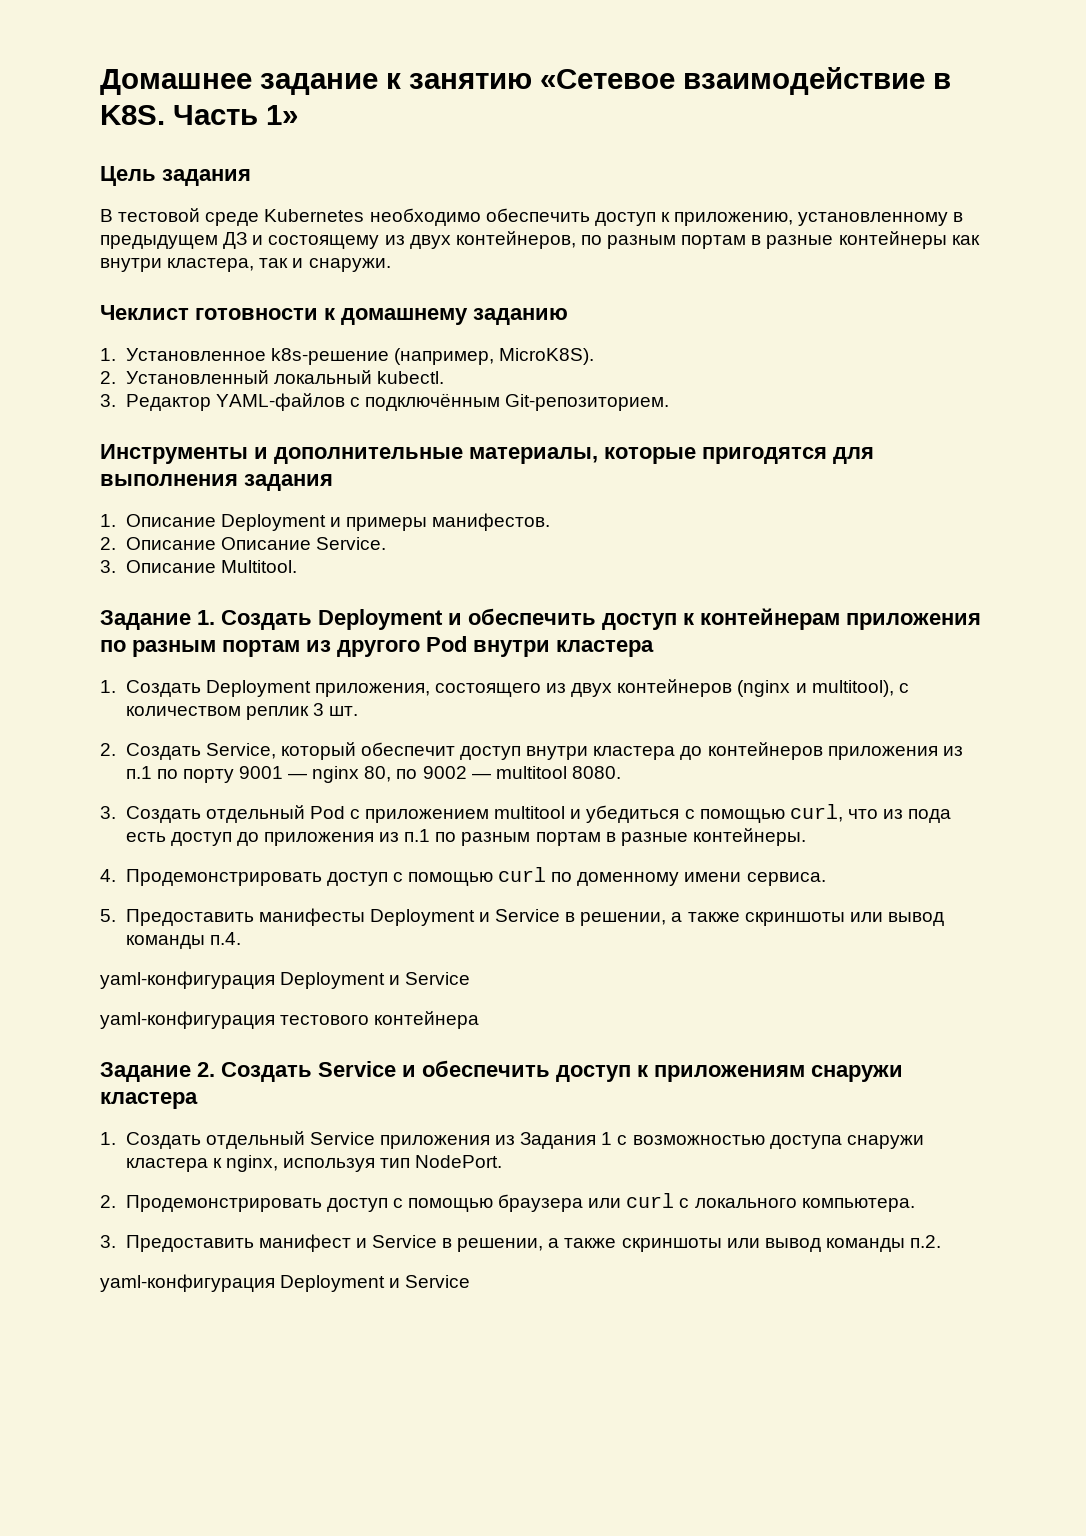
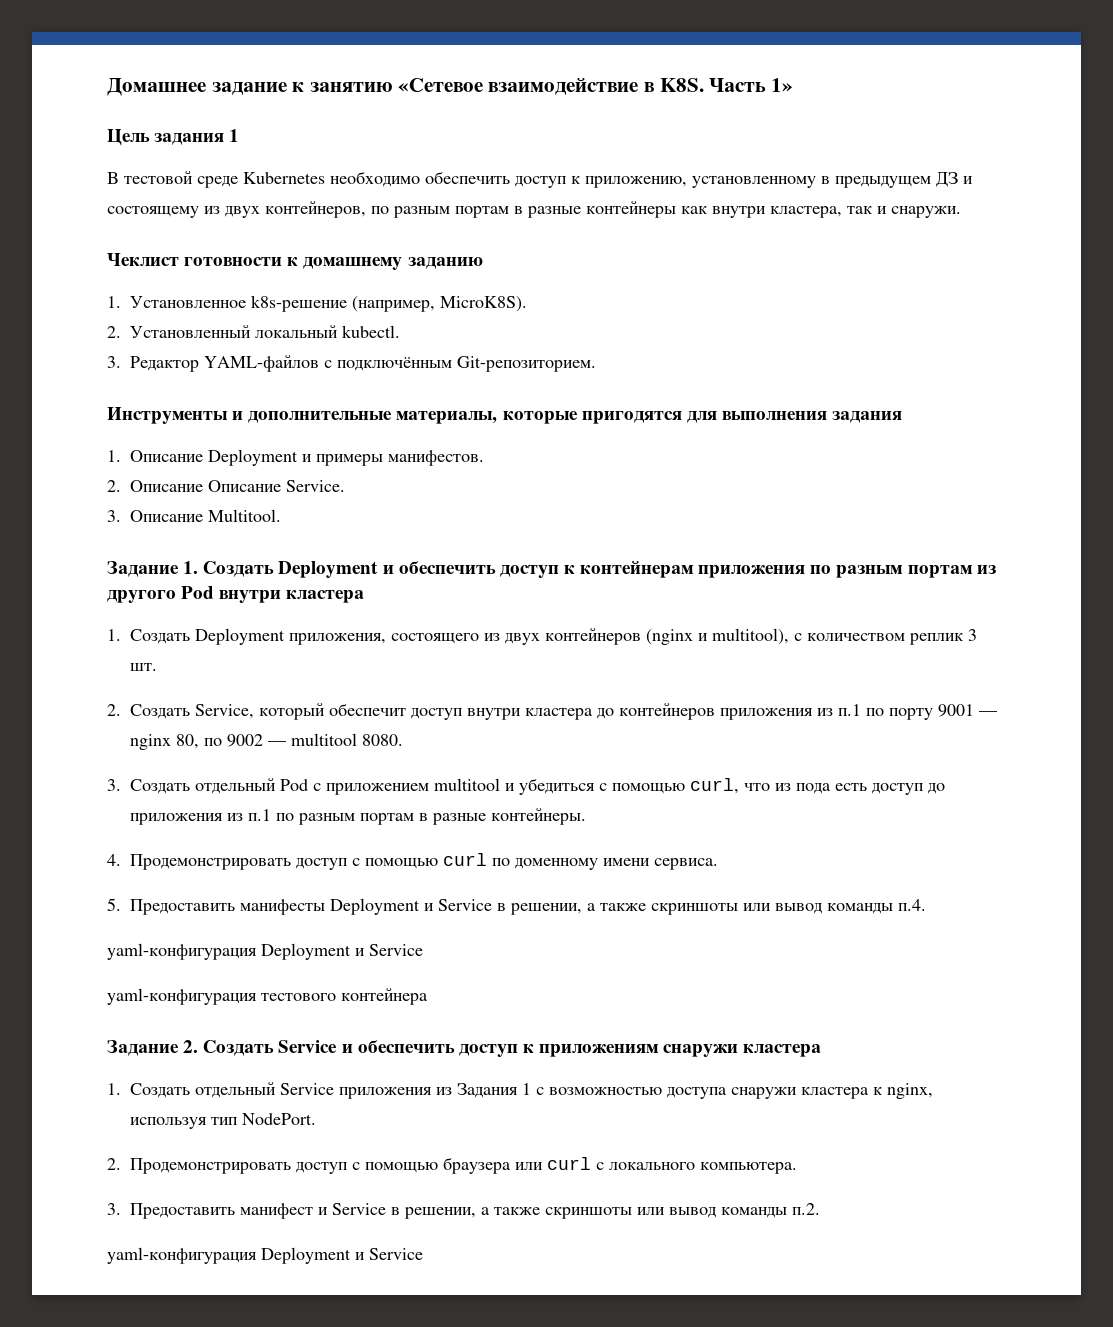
- Цель задания
+ Цель задания 1

